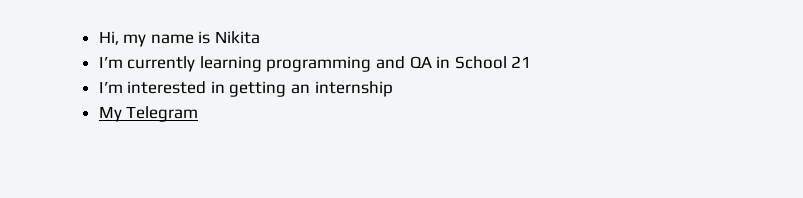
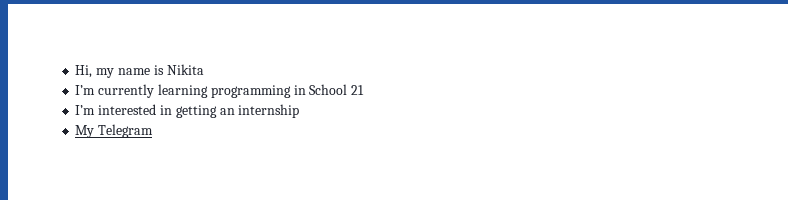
- I’m currently learning programming and QA in School 21
+ I’m currently learning programming in School 21

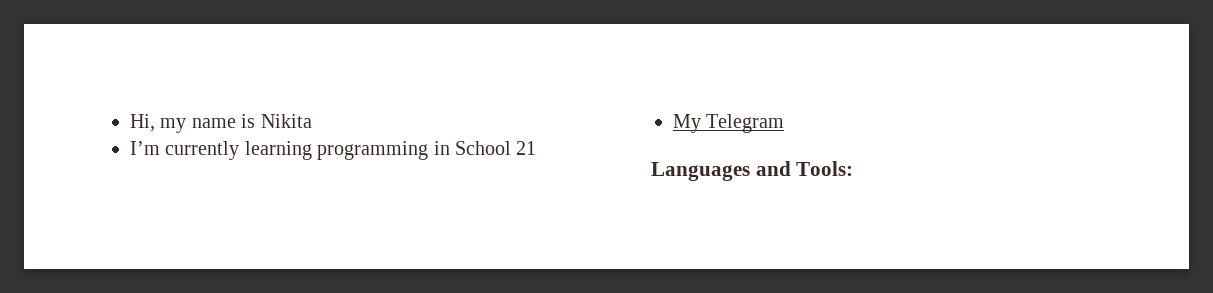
- I’m interested in getting an internship
+ Languages and Tools:

